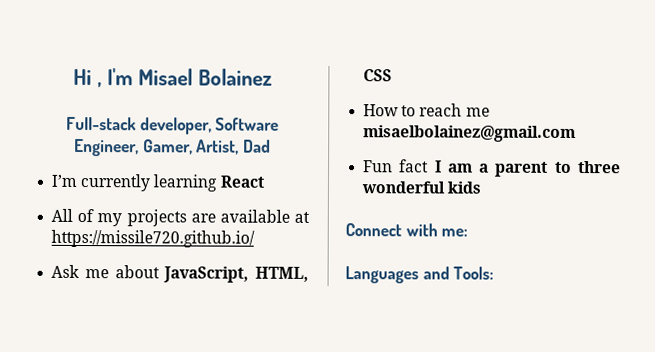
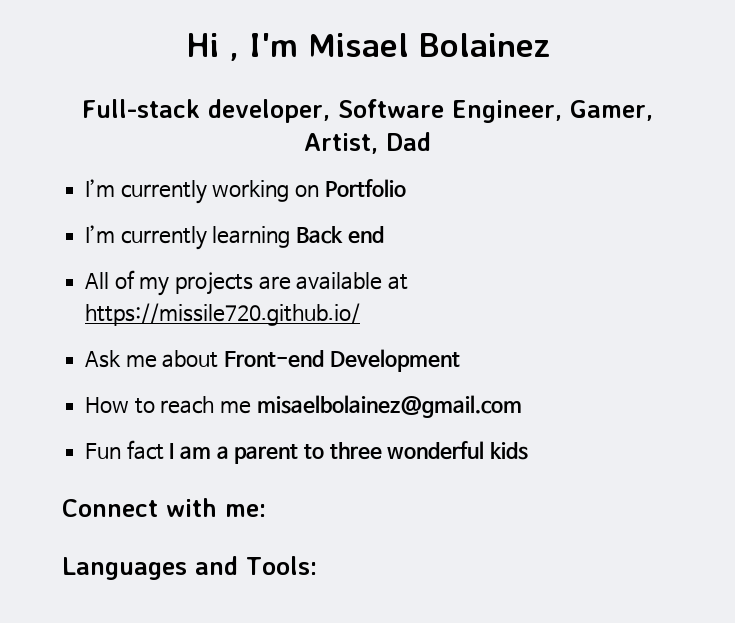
+ I’m currently working on Portfolio
- I’m currently learning React
+ I’m currently learning Back end
- Ask me about JavaScript, HTML, CSS
+ Ask me about Front-end Development

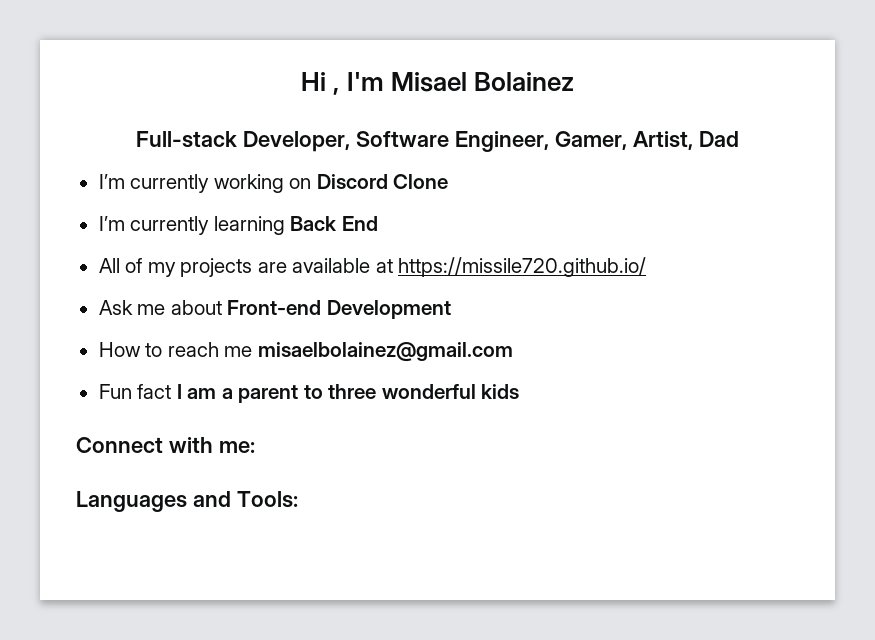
- Full-stack developer, Software Engineer, Gamer, Artist, Dad
+ Full-stack Developer, Software Engineer, Gamer, Artist, Dad
- I’m currently working on Portfolio
+ I’m currently working on Discord Clone
- I’m currently learning Back end
+ I’m currently learning Back End

